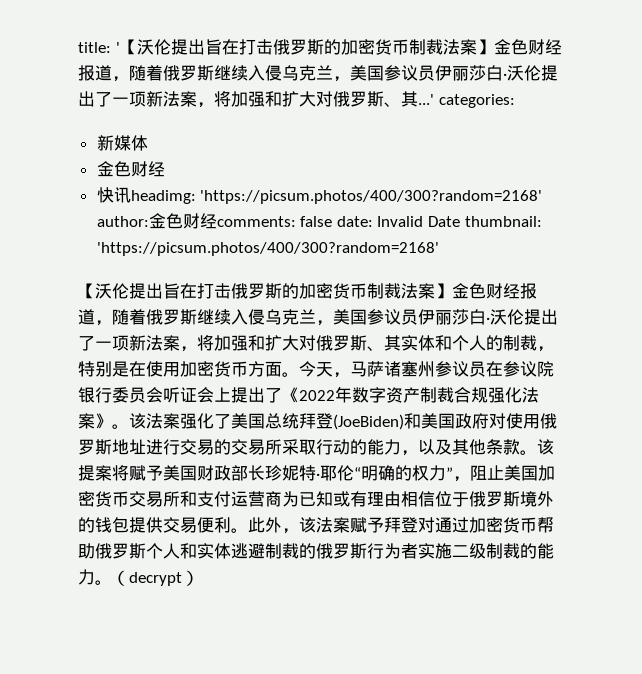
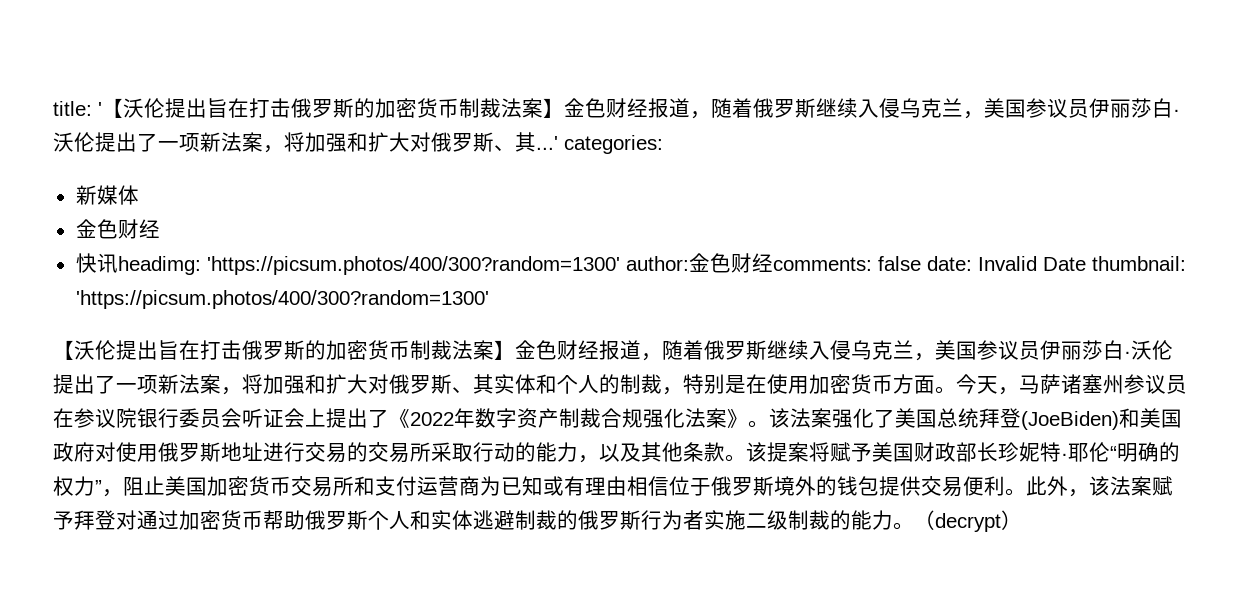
- 快讯headimg: 'https://picsum.photos/400/300?random=2168' author:金色财经comments: false date: Invalid Date thumbnail: 'https://picsum.photos/400/300?random=2168'
+ 快讯headimg: 'https://picsum.photos/400/300?random=1300' author:金色财经comments: false date: Invalid Date thumbnail: 'https://picsum.photos/400/300?random=1300'

